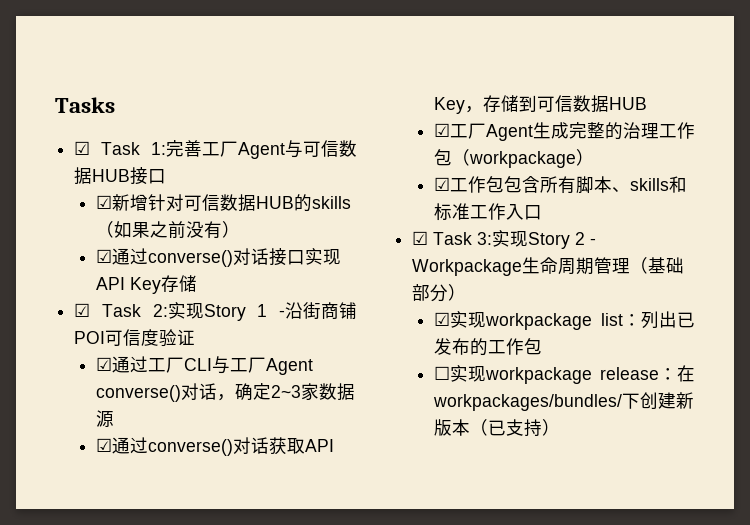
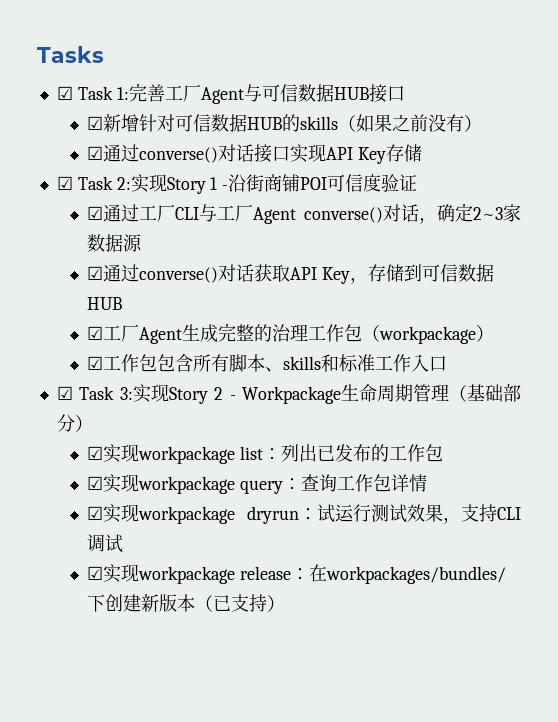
- ☐实现workpackage release：在workpackages/bundles/下创建新版本（已支持）
+ ☑实现workpackage query：查询工作包详情
+ ☑实现workpackage dryrun：试运行测试效果，支持CLI调试
+ ☑实现workpackage release：在workpackages/bundles/下创建新版本（已支持）

